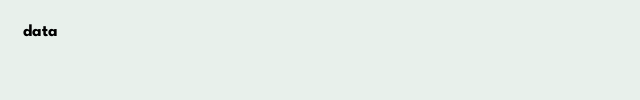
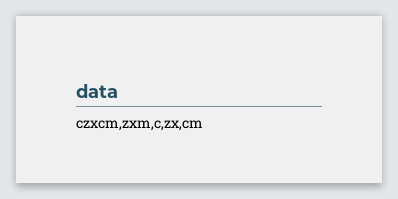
+ czxcm,zxm,c,zx,cm

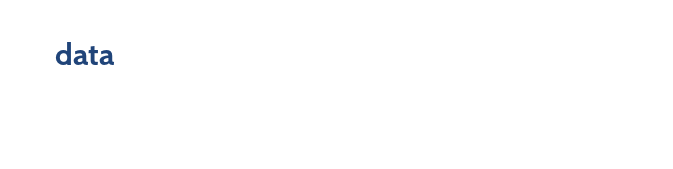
- czxcm,zxm,c,zx,cm

